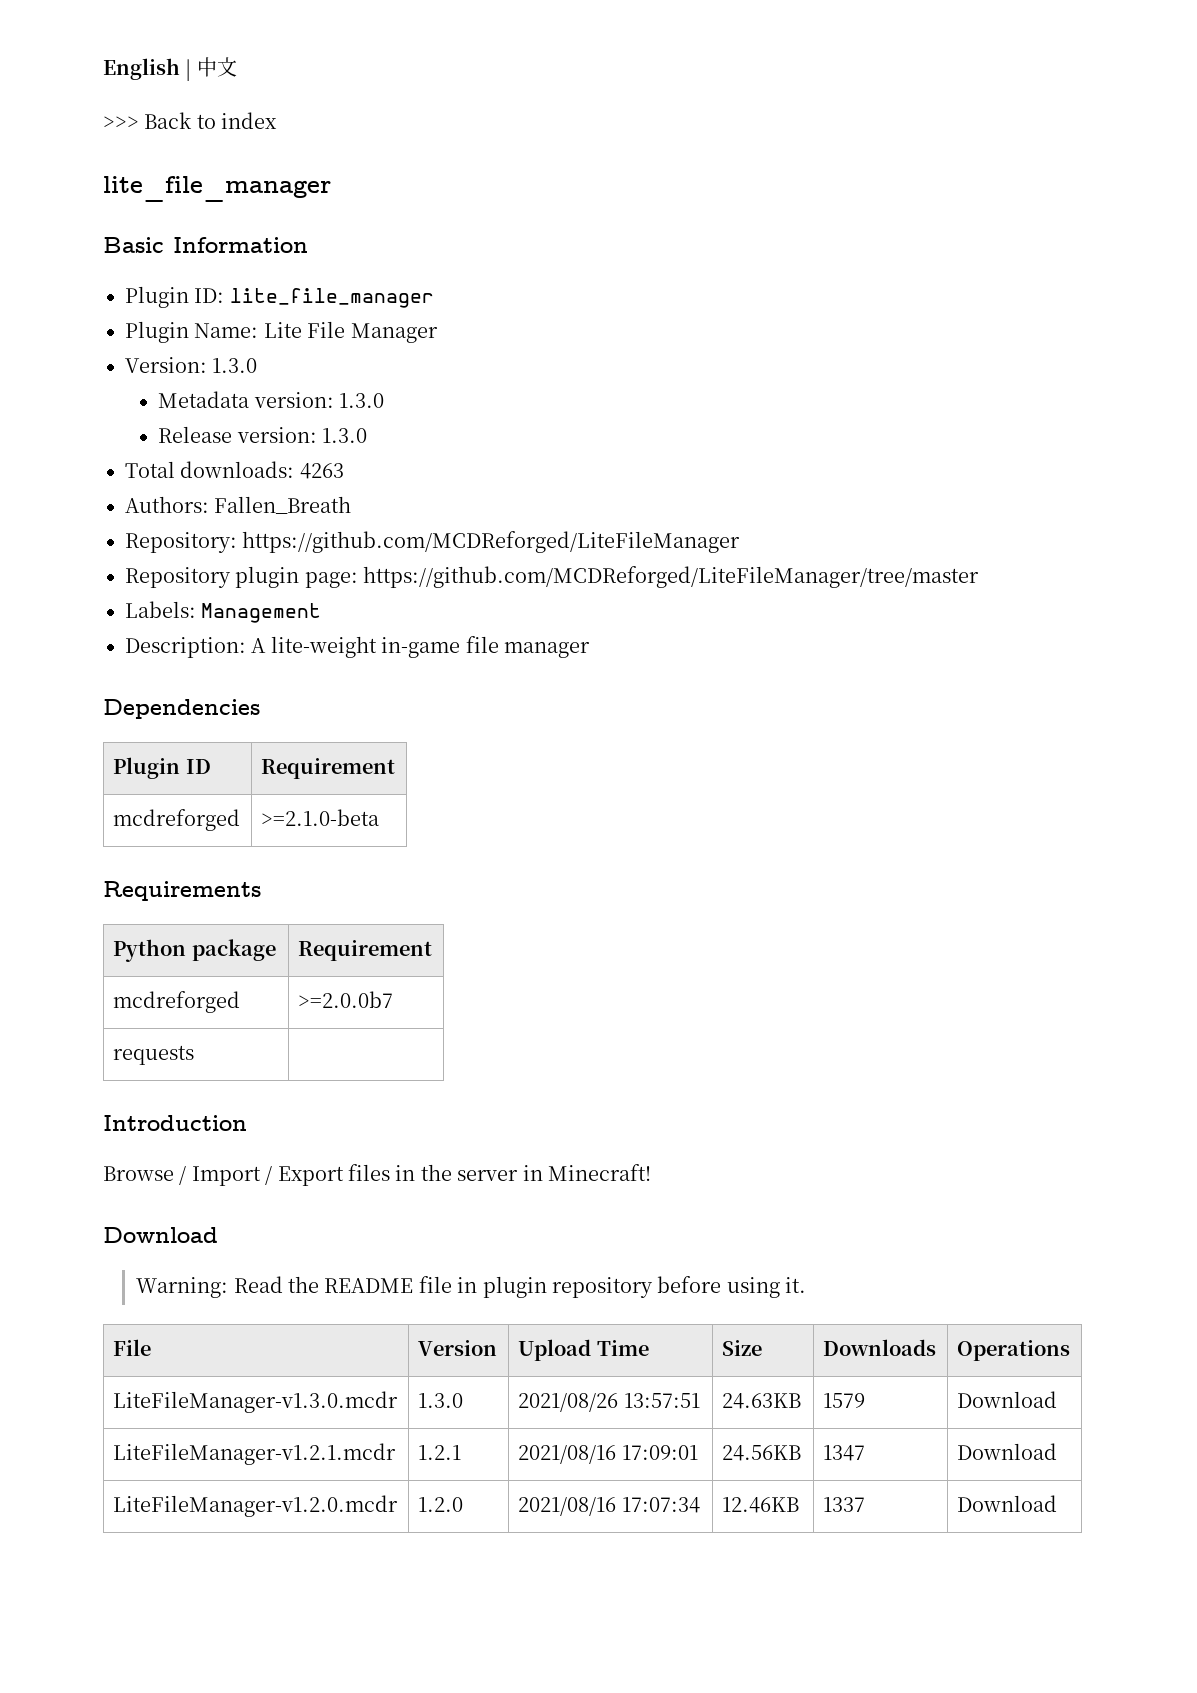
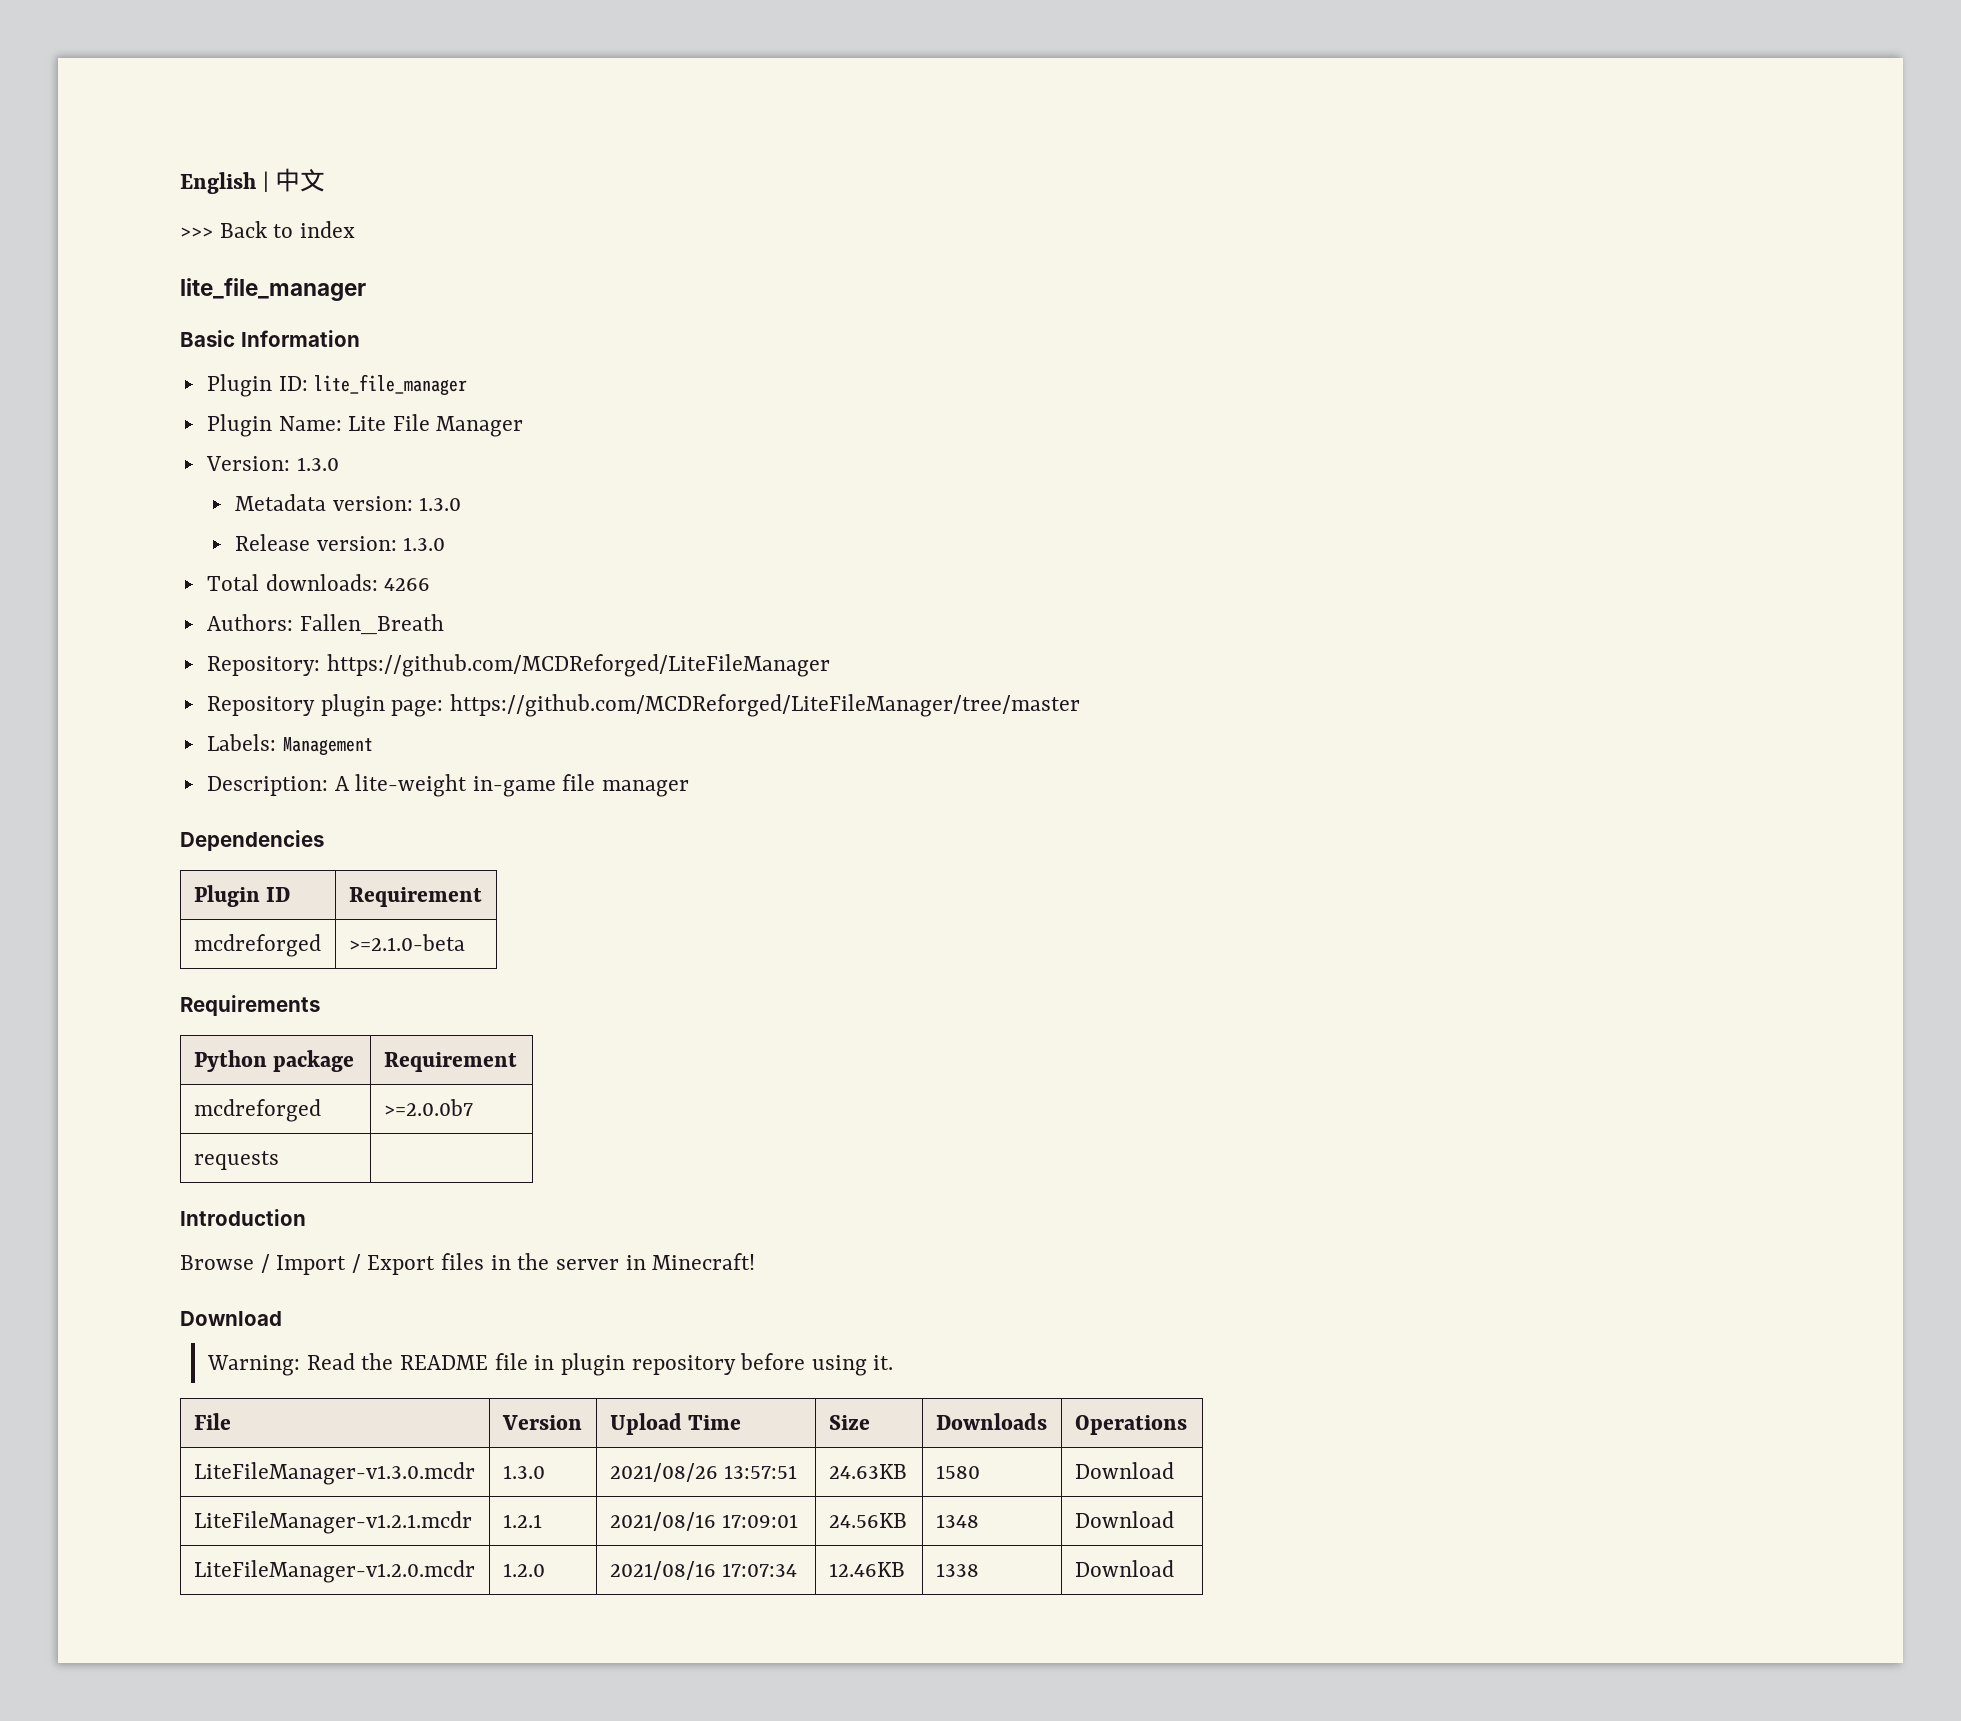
- Total downloads: 4263
+ Total downloads: 4266
- LiteFileManager-v1.3.0.mcdr | 1.3.0 | 2021/08/26 13:57:51 | 24.63KB | 1579 | Download
+ LiteFileManager-v1.3.0.mcdr | 1.3.0 | 2021/08/26 13:57:51 | 24.63KB | 1580 | Download
- LiteFileManager-v1.2.1.mcdr | 1.2.1 | 2021/08/16 17:09:01 | 24.56KB | 1347 | Download
+ LiteFileManager-v1.2.1.mcdr | 1.2.1 | 2021/08/16 17:09:01 | 24.56KB | 1348 | Download
- LiteFileManager-v1.2.0.mcdr | 1.2.0 | 2021/08/16 17:07:34 | 12.46KB | 1337 | Download
+ LiteFileManager-v1.2.0.mcdr | 1.2.0 | 2021/08/16 17:07:34 | 12.46KB | 1338 | Download

